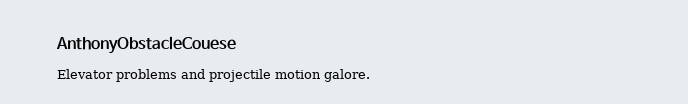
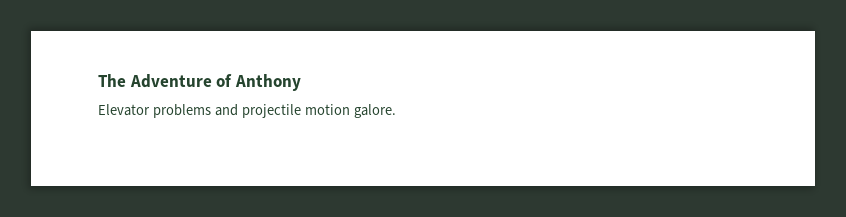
- AnthonyObstacleCouese
+ The Adventure of Anthony

